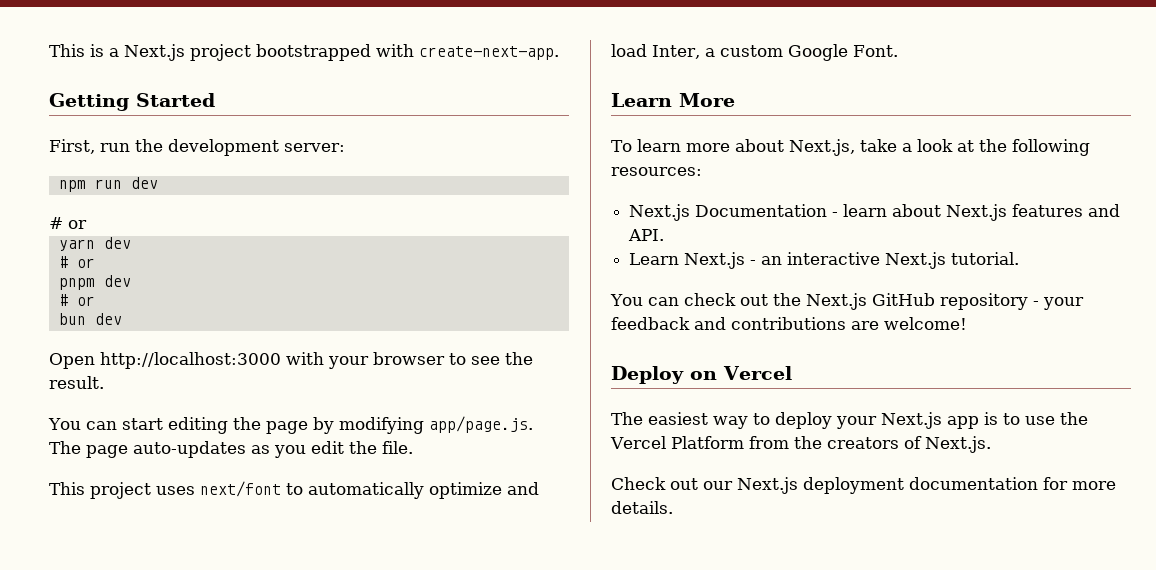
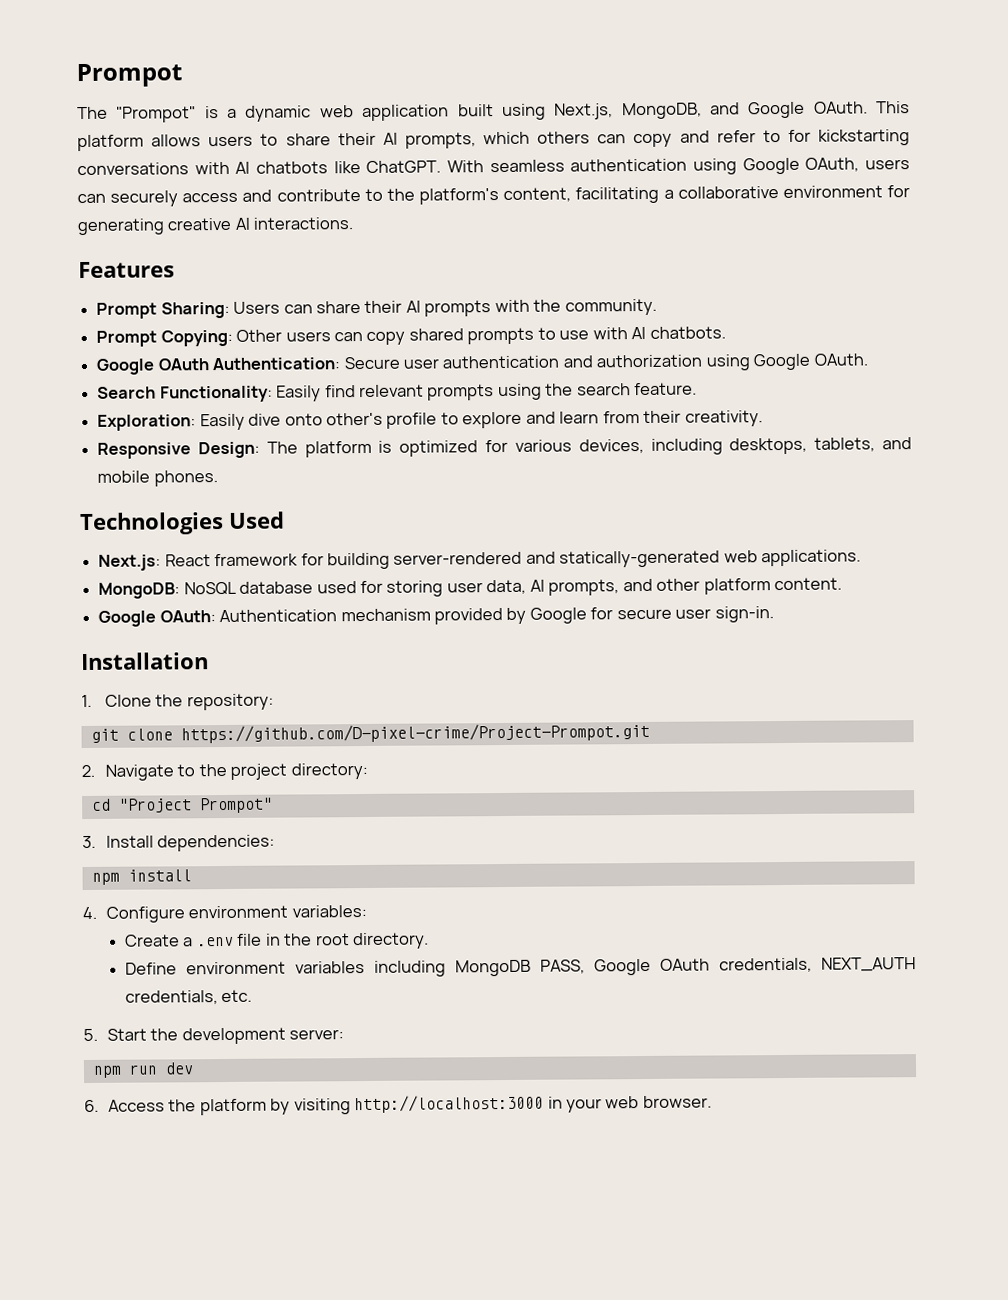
- This is a Next.js project bootstrapped with create-next-app.
- Getting Started
- First, run the development server:
+ Prompot
+ The "Prompot" is a dynamic web application built using Next.js, MongoDB, and Google OAuth. This platform allows users to share their AI prompts, which others can copy and refer to for kickstarting conversations with AI chatbots like ChatGPT. With seamless authentication using Google OAuth, users can securely access and contribute to the platform's content, facilitating a collaborative environment for generating creative AI interactions.
+ Features
+ Prompt Sharing: Users can share their AI prompts with the community.
+ Prompt Copying: Other users can copy shared prompts to use with AI chatbots.
+ Google OAuth Authentication: Secure user authentication and authorization using Google OAuth.
+ Search Functionality: Easily find relevant prompts using the search feature.
+ Exploration: Easily dive onto other's profile to explore and learn from their creativity.
+ Responsive Design: The platform is optimized for various devices, including desktops, tablets, and mobile phones.
+ Technologies Used
+ Next.js: React framework for building server-rendered and statically-generated web applications.
+ MongoDB: NoSQL database used for storing user data, AI prompts, and other platform content.
+ Google OAuth: Authentication mechanism provided by Google for secure user sign-in.
+ Installation
+ 1. Clone the repository:
+ git clone https://github.com/D-pixel-crime/Project-Prompot.git
+ 2. Navigate to the project directory:
+ cd "Project Prompot"
+ 3. Install dependencies:
+ npm install
+ 4. Configure environment variables:
+ Create a .env file in the root directory.
+ Define environment variables including MongoDB PASS, Google OAuth credentials, NEXT_AUTH credentials, etc.
+ 5. Start the development server:
  npm run dev
- # or
- yarn dev
- # or
- pnpm dev
- # or
- bun dev
- Open http://localhost:3000 with your browser to see the result.
- You can start editing the page by modifying app/page.js. The page auto-updates as you edit the file.
- This project uses next/font to automatically optimize and load Inter, a custom Google Font.
- Learn More
- To learn more about Next.js, take a look at the following resources:
- Next.js Documentation - learn about Next.js features and API.
- Learn Next.js - an interactive Next.js tutorial.
- You can check out the Next.js GitHub repository - your feedback and contributions are welcome!
- Deploy on Vercel
- The easiest way to deploy your Next.js app is to use the Vercel Platform from the creators of Next.js.
- Check out our Next.js deployment documentation for more details.
+ 6. Access the platform by visiting http://localhost:3000 in your web browser.

